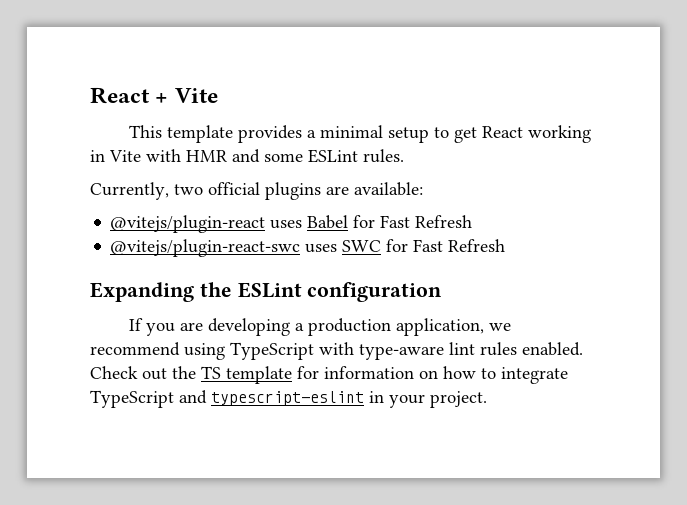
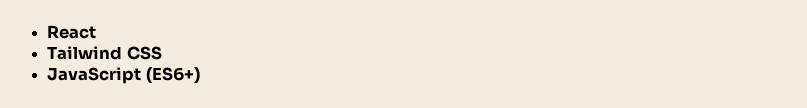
- React + Vite
- This template provides a minimal setup to get React working in Vite with HMR and some ESLint rules.
- Currently, two official plugins are available:
- @vitejs/plugin-react uses Babel for Fast Refresh
- @vitejs/plugin-react-swc uses SWC for Fast Refresh
- Expanding the ESLint configuration
- If you are developing a production application, we recommend using TypeScript with type-aware lint rules enabled. Check out the TS template for information on how to integrate TypeScript and typescript-eslint in your project.
+ React
+ Tailwind CSS
+ JavaScript (ES6+)

